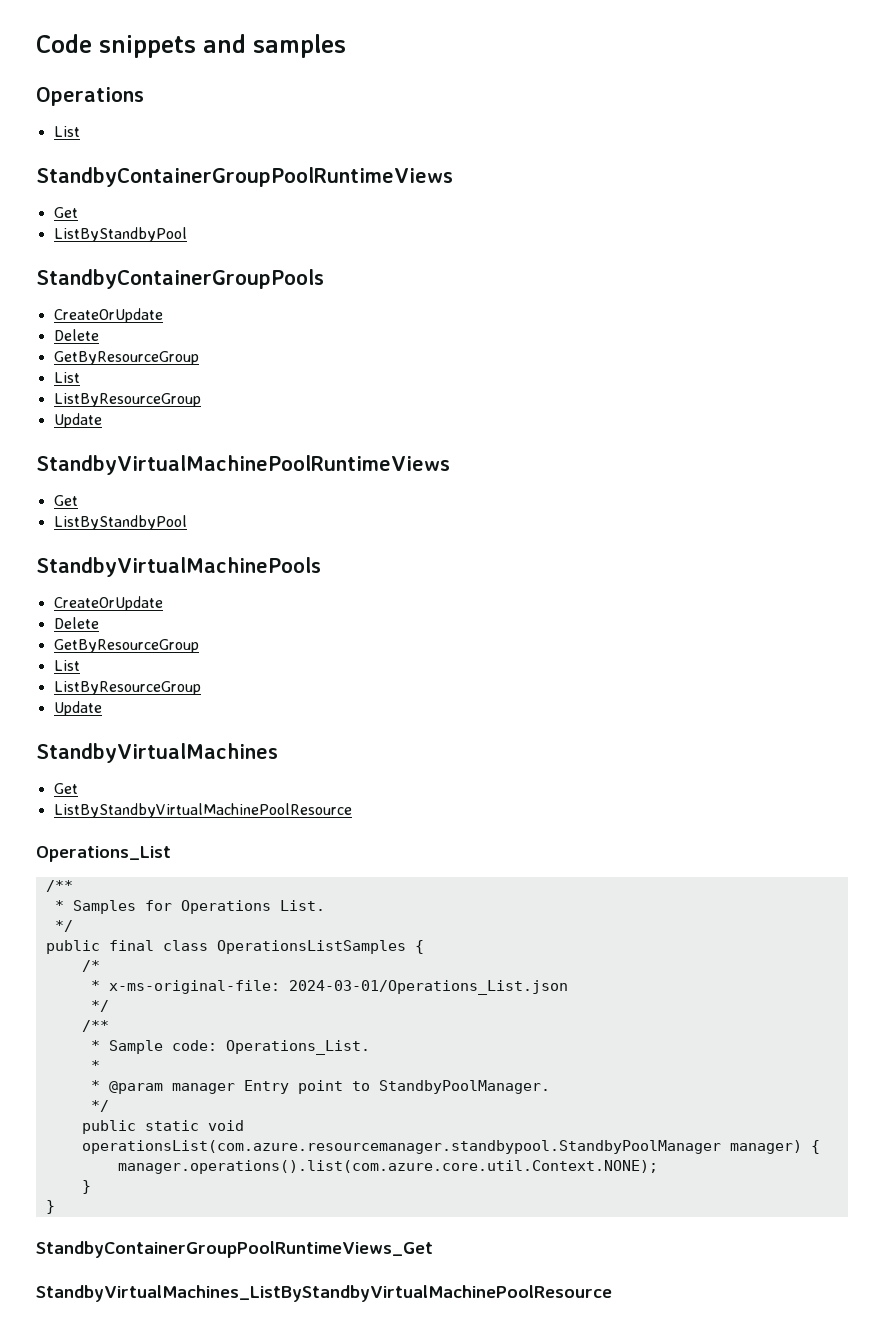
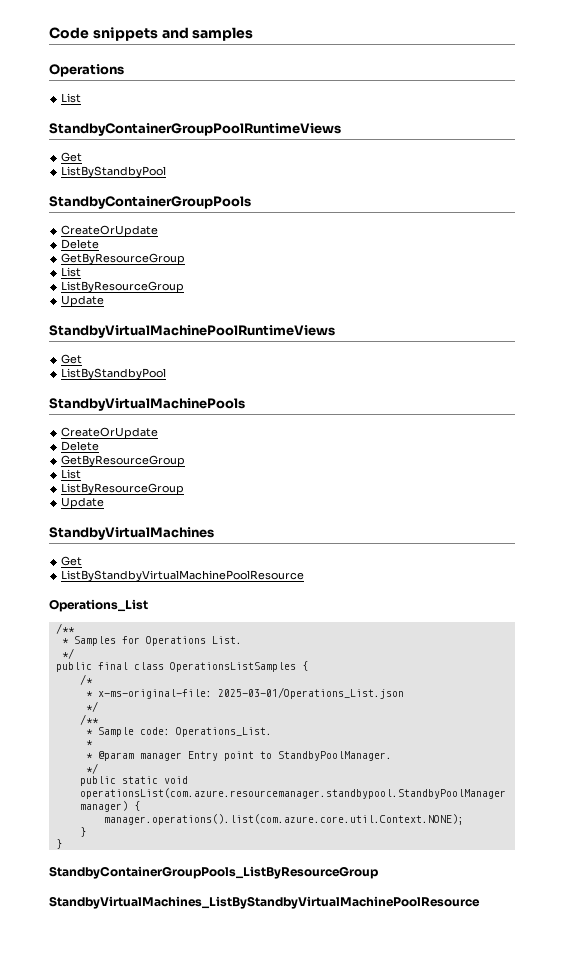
- * x-ms-original-file: 2024-03-01/Operations_List.json
+ * x-ms-original-file: 2025-03-01/Operations_List.json
- StandbyContainerGroupPoolRuntimeViews_Get
+ StandbyContainerGroupPools_ListByResourceGroup

